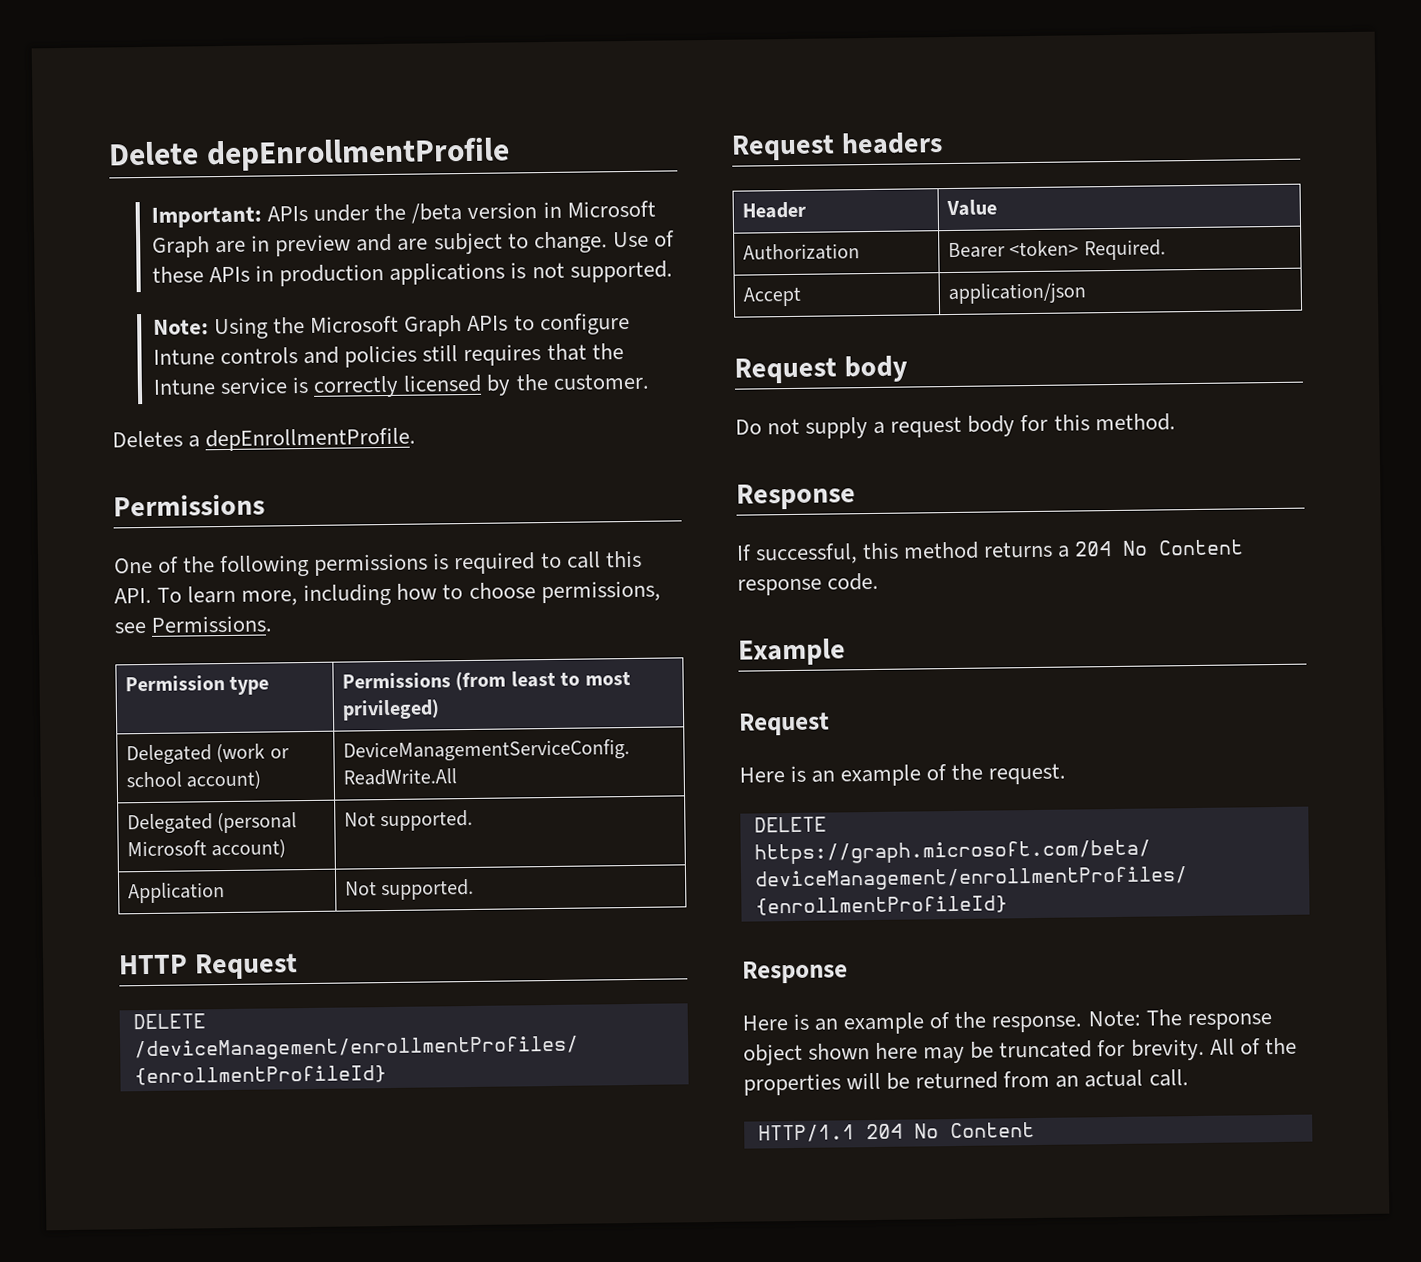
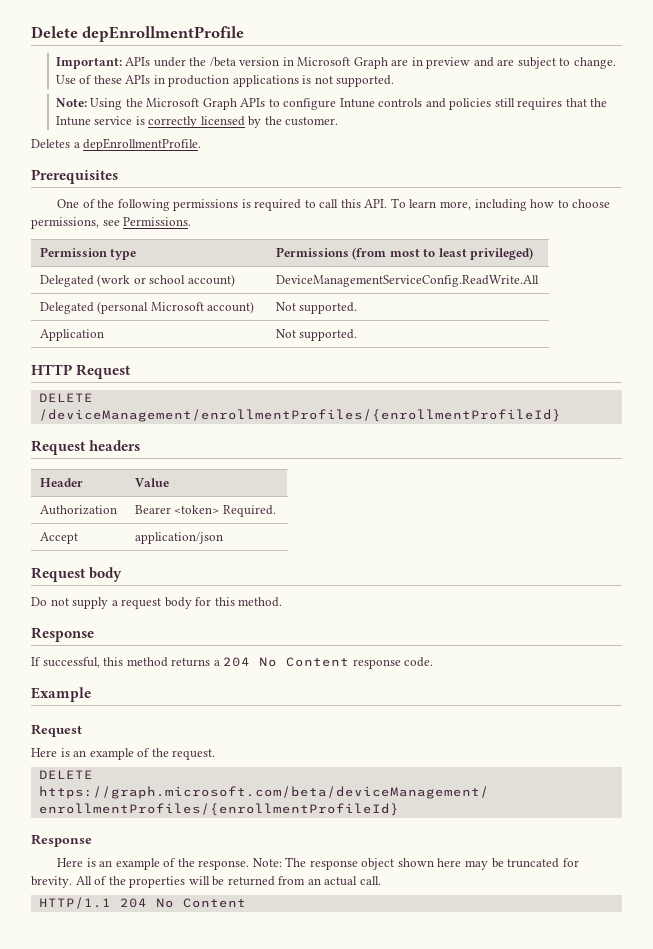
  Deletes a depEnrollmentProfile.
- Permissions
+ Prerequisites
- Permission type | Permissions (from least to most privileged)
+ Permission type | Permissions (from most to least privileged)

